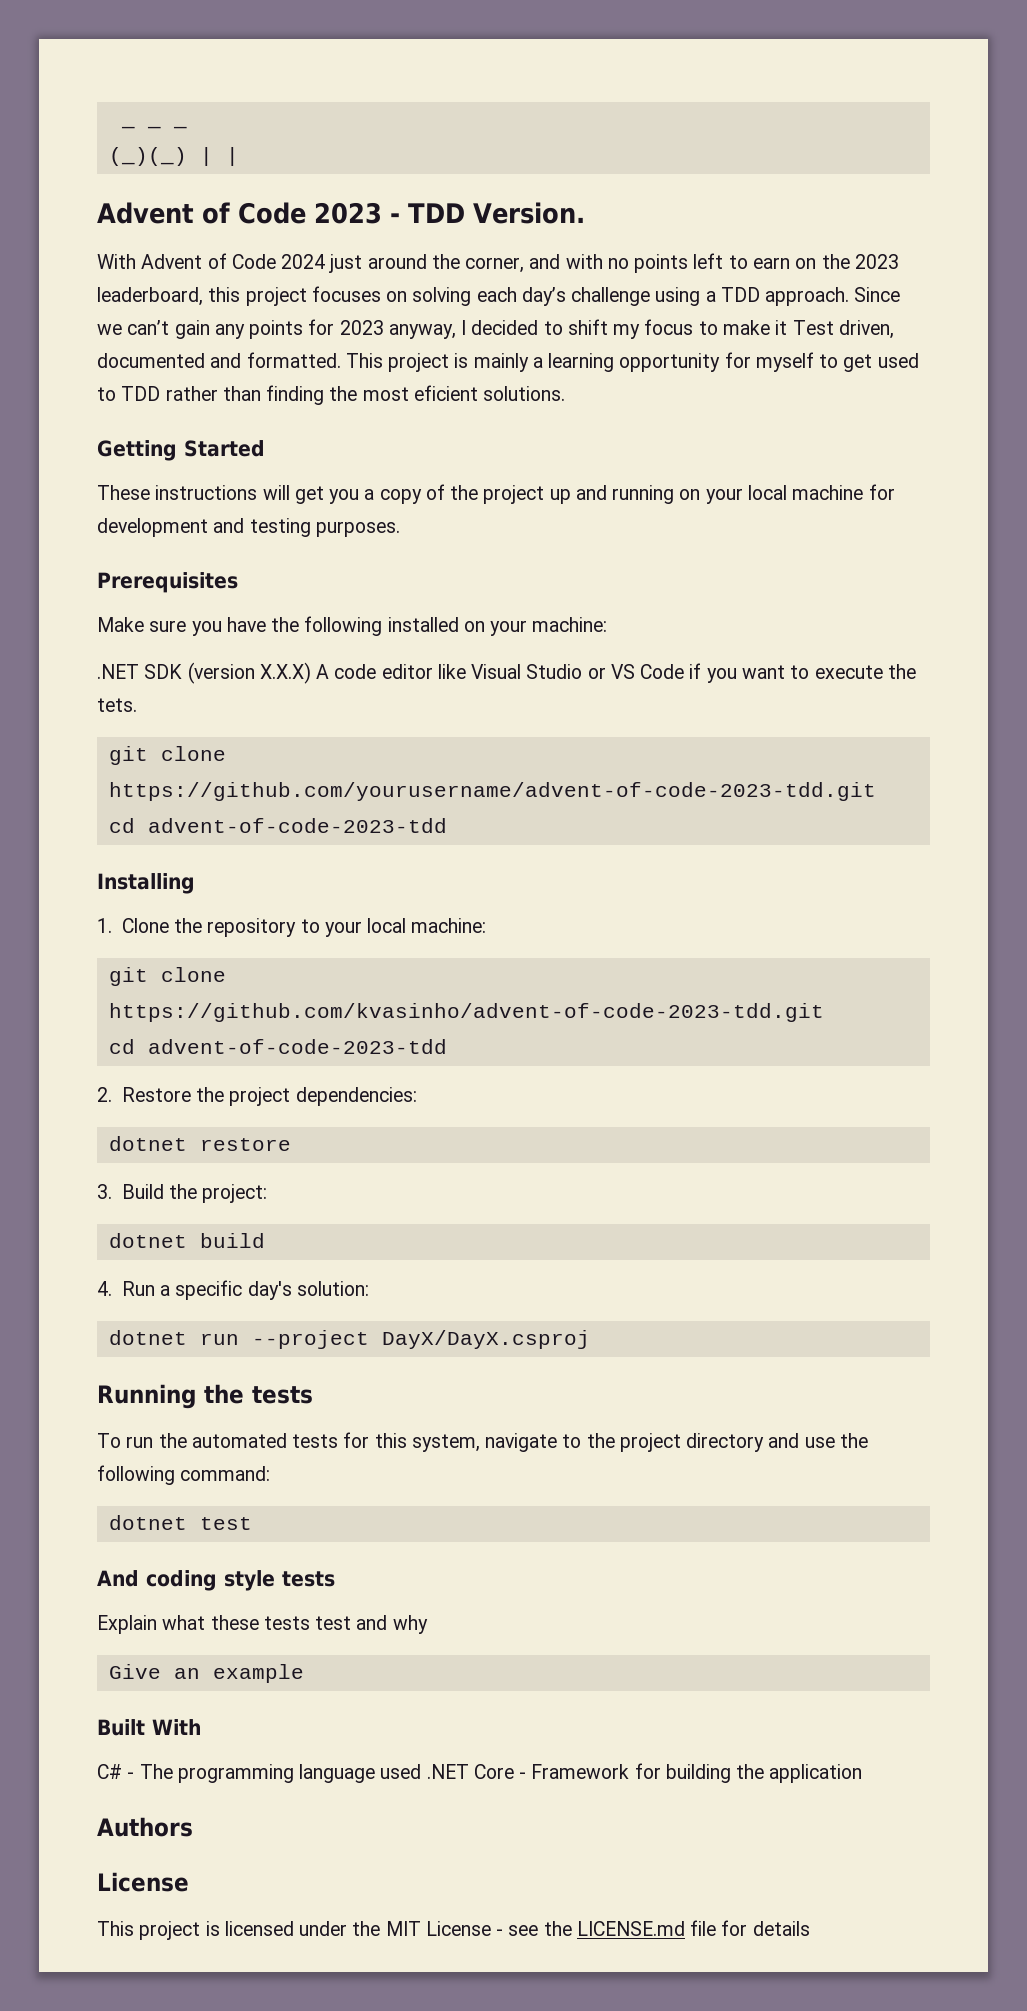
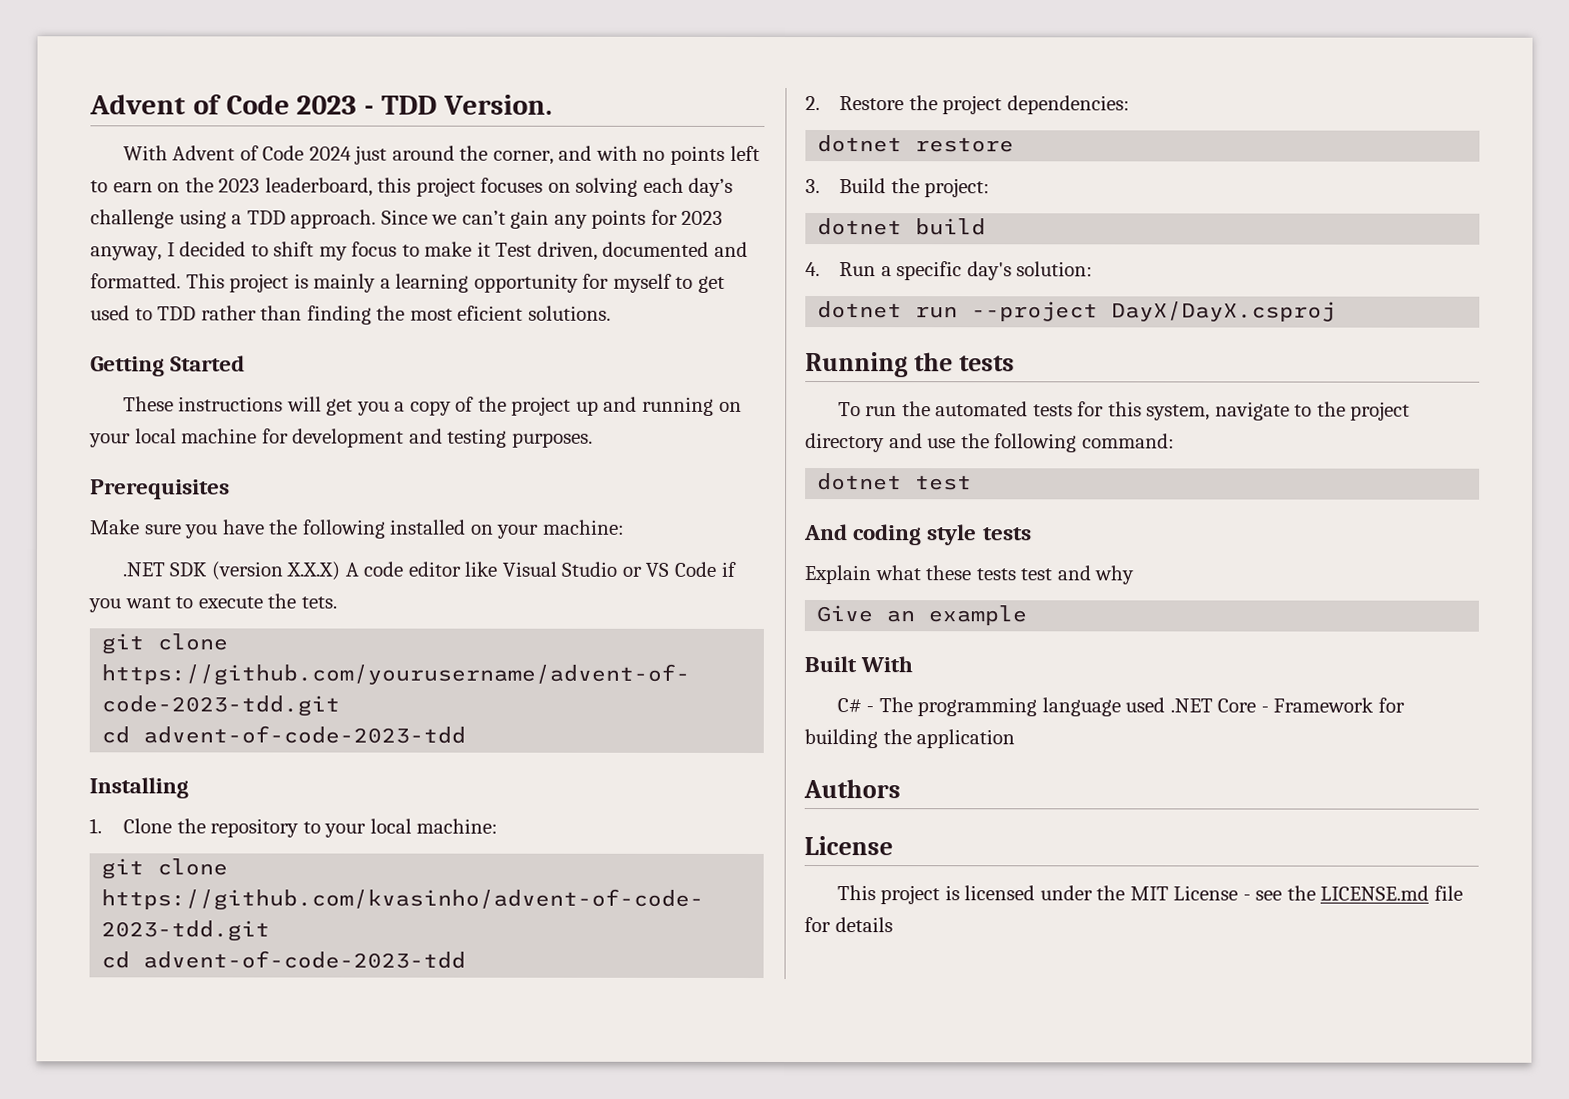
- _ _ _
- (_)(_) | |

